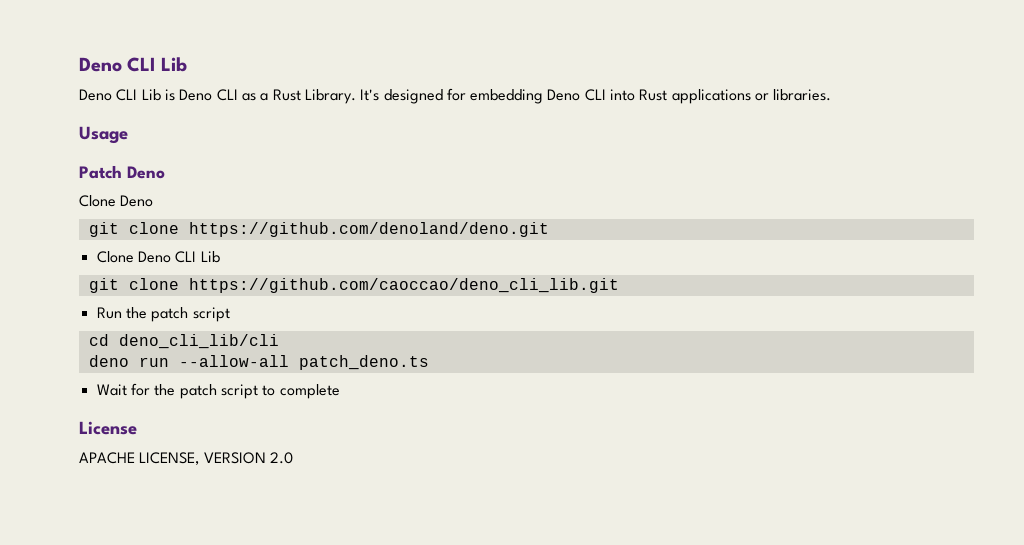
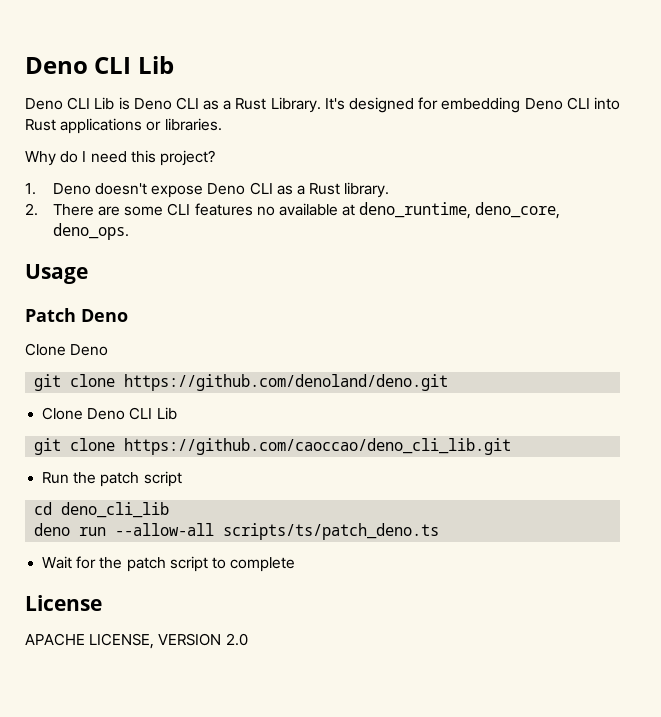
+ Why do I need this project?
+ 1. Deno doesn't expose Deno CLI as a Rust library.
+ 2. There are some CLI features no available at deno_runtime, deno_core, deno_ops.
- cd deno_cli_lib/cli
+ cd deno_cli_lib
- deno run --allow-all patch_deno.ts
+ deno run --allow-all scripts/ts/patch_deno.ts

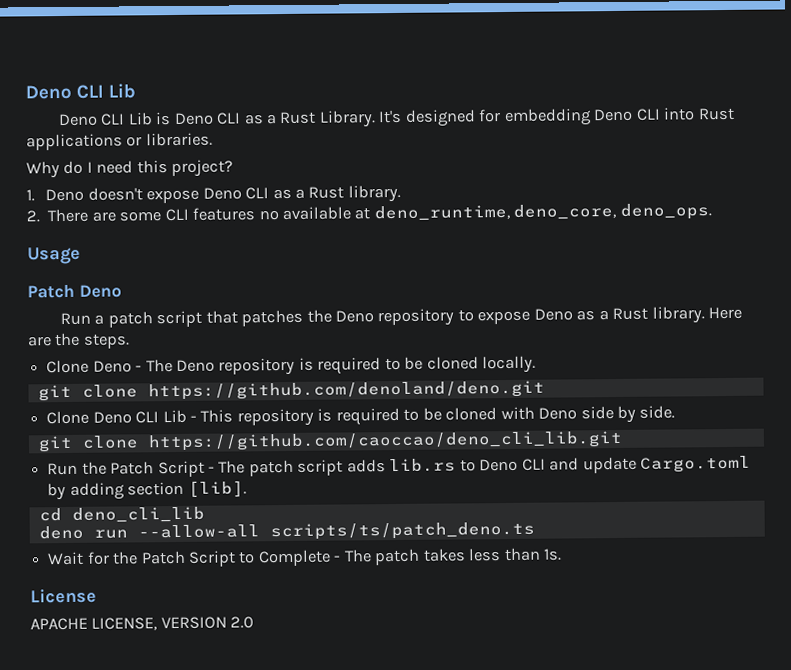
  Patch Deno
- Clone Deno
+ Run a patch script that patches the Deno repository to expose Deno as a Rust library. Here are the steps.
+ Clone Deno - The Deno repository is required to be cloned locally.
- Clone Deno CLI Lib
+ Clone Deno CLI Lib - This repository is required to be cloned with Deno side by side.
- Run the patch script
+ Run the Patch Script - The patch script adds lib.rs to Deno CLI and update Cargo.toml by adding section [lib].
- Wait for the patch script to complete
+ Wait for the Patch Script to Complete - The patch takes less than 1s.

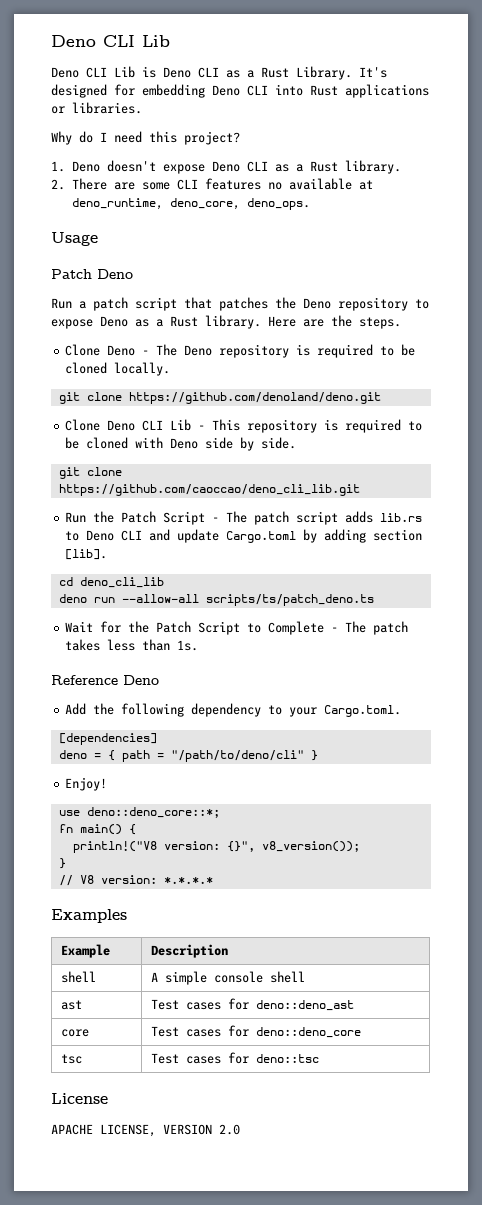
+ Reference Deno
+ Add the following dependency to your Cargo.toml.
+ [dependencies]
+ deno = { path = "/path/to/deno/cli" }
+ Enjoy!
+ use deno::deno_core::*;
+ fn main() {
+ println!("V8 version: {}", v8_version());
+ }
+ // V8 version: *.*.*.*
+ Examples
+ Example | Description
+ shell | A simple console shell
+ ast | Test cases for deno::deno_ast
+ core | Test cases for deno::deno_core
+ tsc | Test cases for deno::tsc

